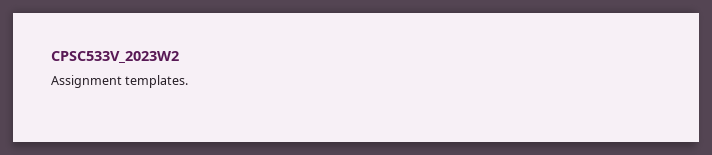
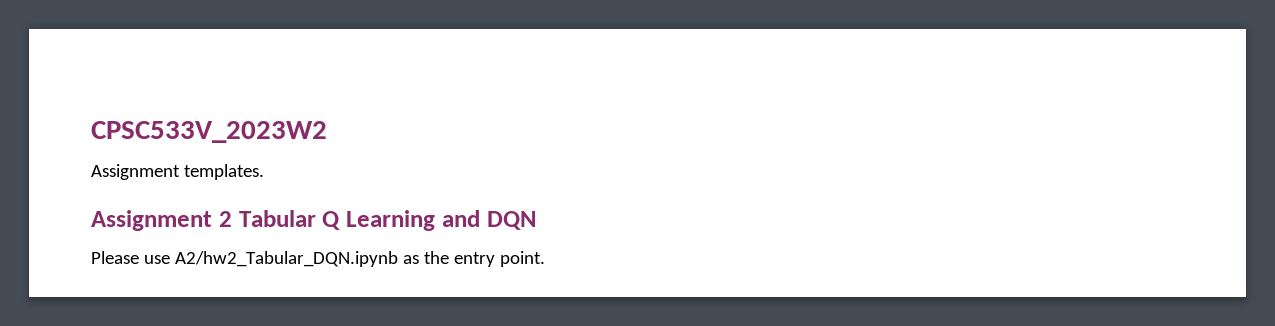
+ Assignment 2 Tabular Q Learning and DQN
+ Please use A2/hw2_Tabular_DQN.ipynb as the entry point.

